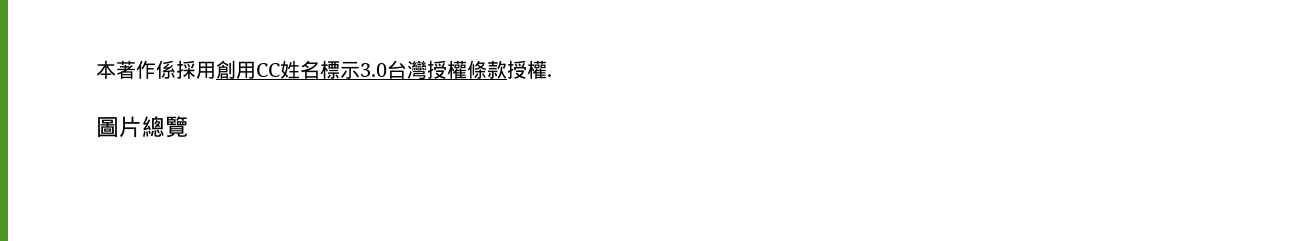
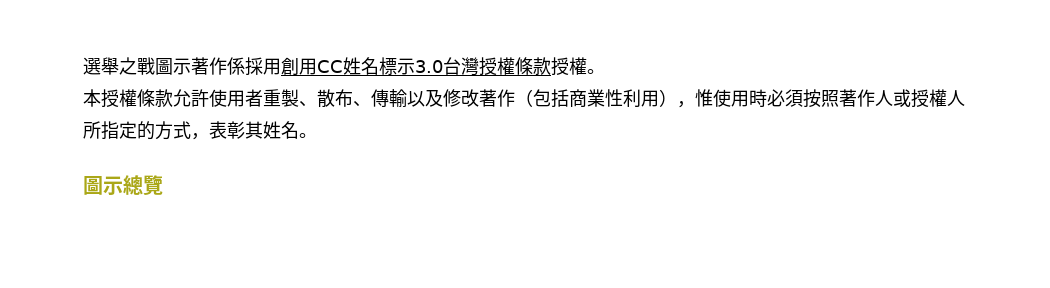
- 本著作係採用創用CC姓名標示3.0台灣授權條款授權.
- 圖片總覽
+ 選舉之戰圖示著作係採用創用CC姓名標示3.0台灣授權條款授權。
+ 本授權條款允許使用者重製、散布、傳輸以及修改著作（包括商業性利用），惟使用時必須按照著作人或授權人所指定的方式，表彰其姓名。
+ 圖示總覽

